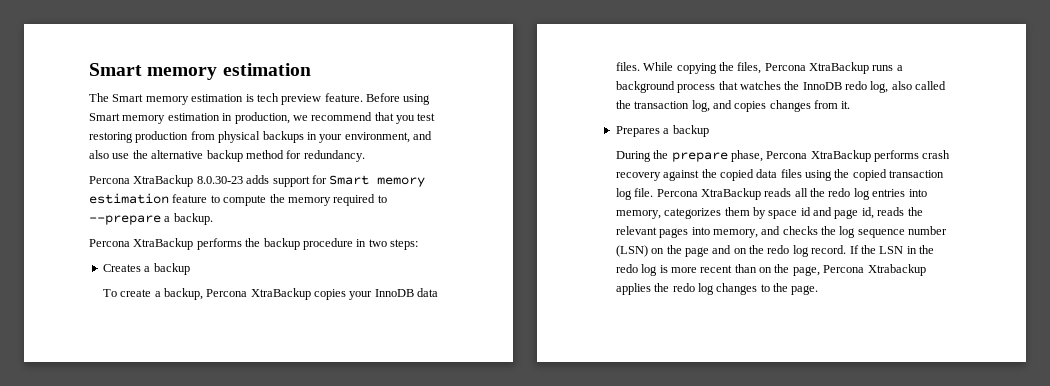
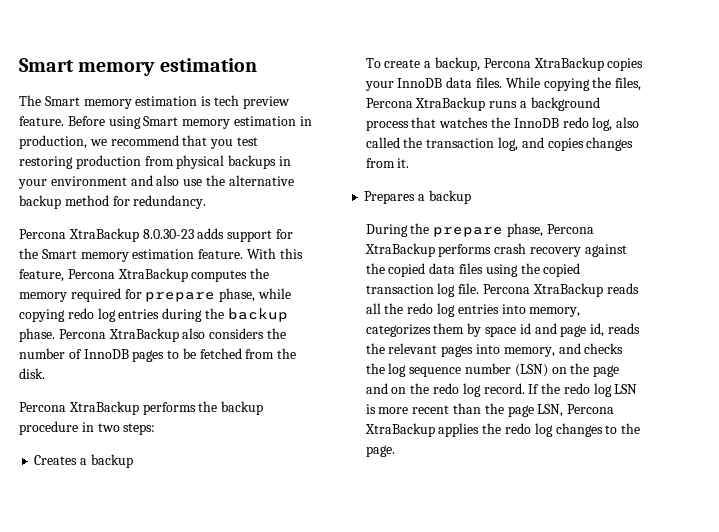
- Before using Smart memory estimation in production, we recommend that you test restoring production from physical backups in your environment, and also use the alternative backup method for redundancy.
+ Before using Smart memory estimation in production, we recommend that you test restoring production from physical backups in your environment and also use the alternative backup method for redundancy.
- Percona XtraBackup 8.0.30-23 adds support for Smart memory estimation feature to compute the memory required to --prepare a backup.
+ Percona XtraBackup 8.0.30-23 adds support for the Smart memory estimation feature. With this feature, Percona XtraBackup computes the memory required for prepare phase, while copying redo log entries during the backup phase. Percona XtraBackup also considers the number of InnoDB pages to be fetched from the disk.
- If the LSN in the redo log is more recent than on the page, Percona Xtrabackup applies the redo log changes to the page.
+ If the redo log LSN is more recent than the page LSN, Percona XtraBackup applies the redo log changes to the page.

